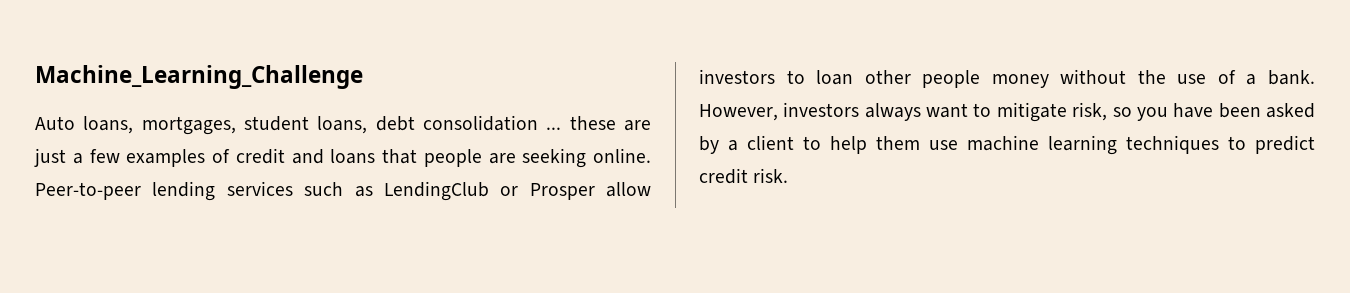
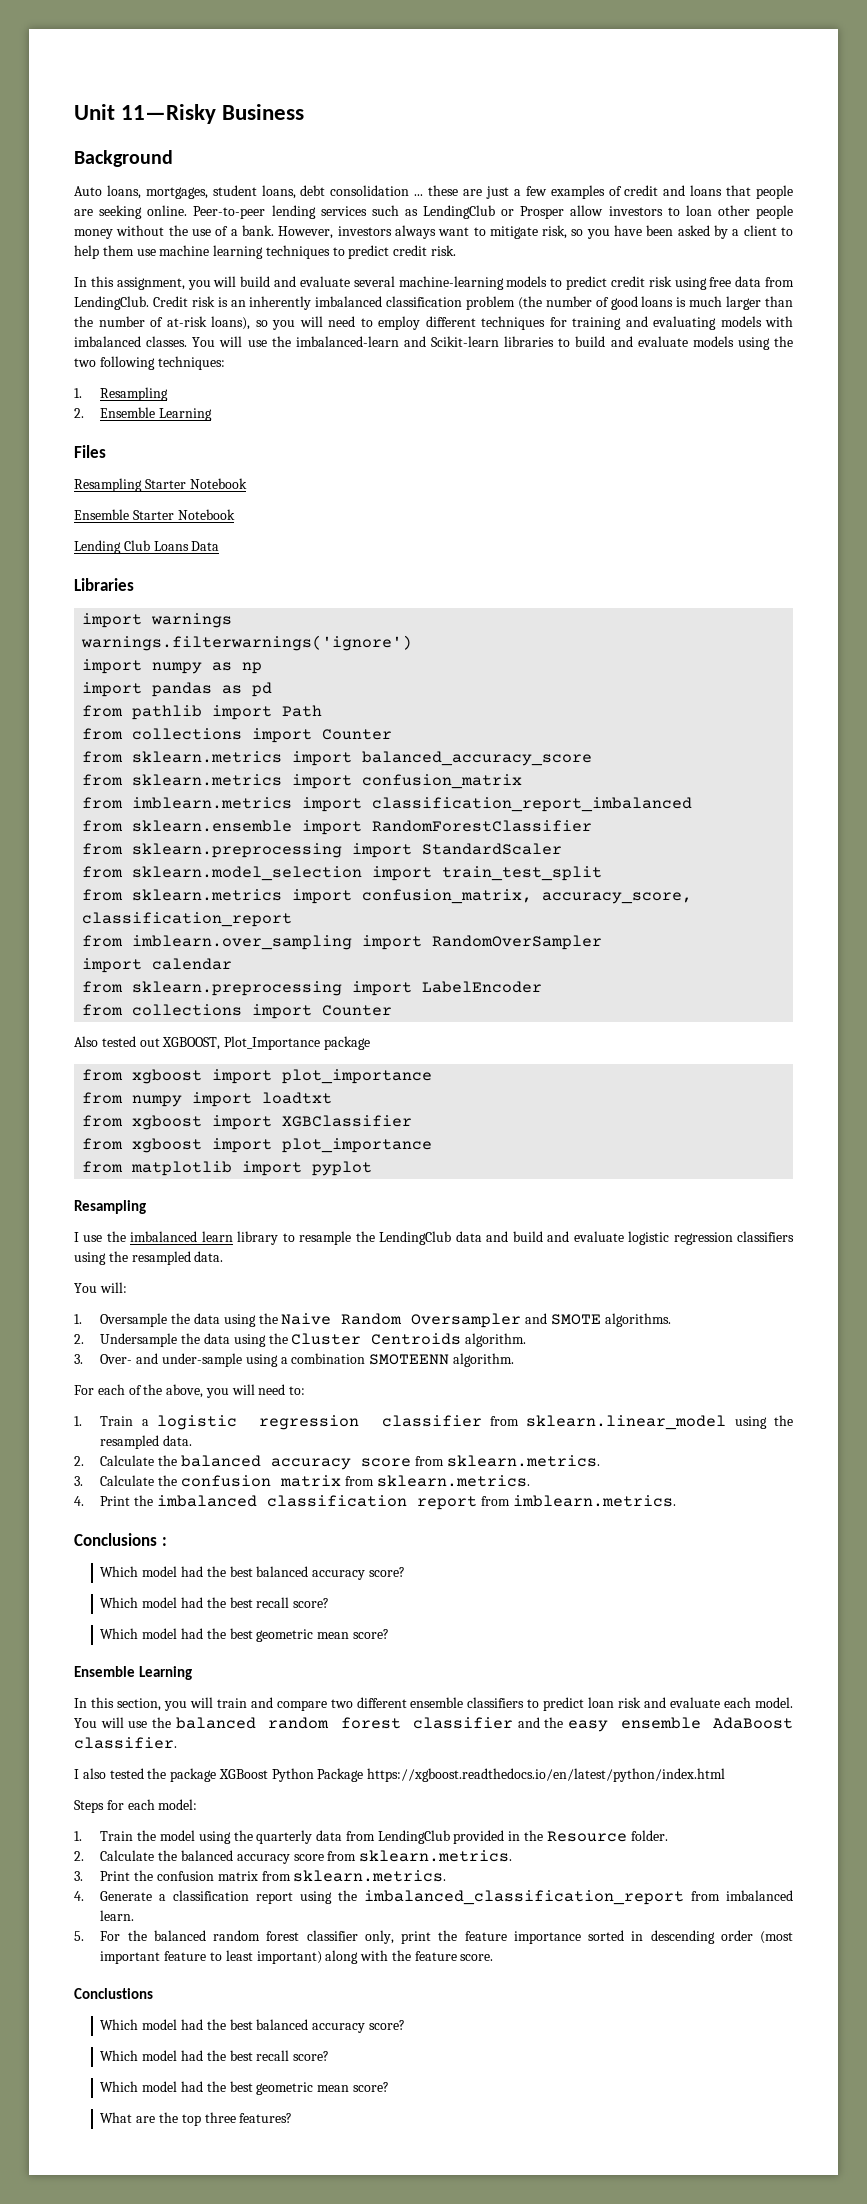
- Machine_Learning_Challenge
+ Unit 11—Risky Business
+ Background
+ In this assignment, you will build and evaluate several machine-learning models to predict credit risk using free data from LendingClub. Credit risk is an inherently imbalanced classification problem (the number of good loans is much larger than the number of at-risk loans), so you will need to employ different techniques for training and evaluating models with imbalanced classes. You will use the imbalanced-learn and Scikit-learn libraries to build and evaluate models using the two following techniques:
+ 1. Resampling
+ 2. Ensemble Learning
+ Files
+ Resampling Starter Notebook
+ Ensemble Starter Notebook
+ Lending Club Loans Data
+ Libraries
+ import warnings
+ warnings.filterwarnings('ignore')
+ import numpy as np
+ import pandas as pd
+ from pathlib import Path
+ from collections import Counter
+ from sklearn.metrics import balanced_accuracy_score
+ from sklearn.metrics import confusion_matrix
+ from imblearn.metrics import classification_report_imbalanced
+ from sklearn.ensemble import RandomForestClassifier
+ from sklearn.preprocessing import StandardScaler
+ from sklearn.model_selection import train_test_split
+ from sklearn.metrics import confusion_matrix, accuracy_score, classification_report
+ from imblearn.over_sampling import RandomOverSampler
+ import calendar
+ from sklearn.preprocessing import LabelEncoder
+ from collections import Counter
+ Also tested out XGBOOST, Plot_Importance package
+ from xgboost import plot_importance
+ from numpy import loadtxt
+ from xgboost import XGBClassifier
+ from xgboost import plot_importance
+ from matplotlib import pyplot
+ Resampling
+ I use the imbalanced learn library to resample the LendingClub data and build and evaluate logistic regression classifiers using the resampled data.
+ You will:
+ 1. Oversample the data using the Naive Random Oversampler and SMOTE algorithms.
+ 2. Undersample the data using the Cluster Centroids algorithm.
+ 3. Over- and under-sample using a combination SMOTEENN algorithm.
+ For each of the above, you will need to:
+ 1. Train a logistic regression classifier from sklearn.linear_model using the resampled data.
+ 2. Calculate the balanced accuracy score from sklearn.metrics.
+ 3. Calculate the confusion matrix from sklearn.metrics.
+ 4. Print the imbalanced classification report from imblearn.metrics.
+ Conclusions :
+ Which model had the best balanced accuracy score?
+ Which model had the best recall score?
+ Which model had the best geometric mean score?
+ Ensemble Learning
+ In this section, you will train and compare two different ensemble classifiers to predict loan risk and evaluate each model. You will use the balanced random forest classifier and the easy ensemble AdaBoost classifier.
+ I also tested the package XGBoost Python Package https://xgboost.readthedocs.io/en/latest/python/index.html
+ Steps for each model:
+ 1. Train the model using the quarterly data from LendingClub provided in the Resource folder.
+ 2. Calculate the balanced accuracy score from sklearn.metrics.
+ 3. Print the confusion matrix from sklearn.metrics.
+ 4. Generate a classification report using the imbalanced_classification_report from imbalanced learn.
+ 5. For the balanced random forest classifier only, print the feature importance sorted in descending order (most important feature to least important) along with the feature score.
+ Conclustions
+ Which model had the best balanced accuracy score?
+ Which model had the best recall score?
+ Which model had the best geometric mean score?
+ What are the top three features?

